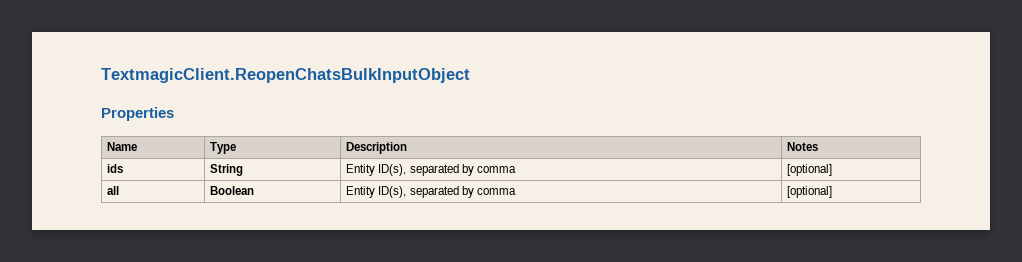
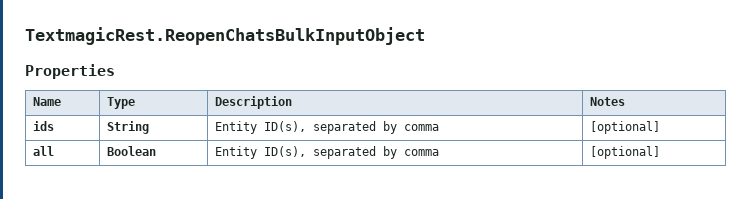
- TextmagicClient.ReopenChatsBulkInputObject
+ TextmagicRest.ReopenChatsBulkInputObject

